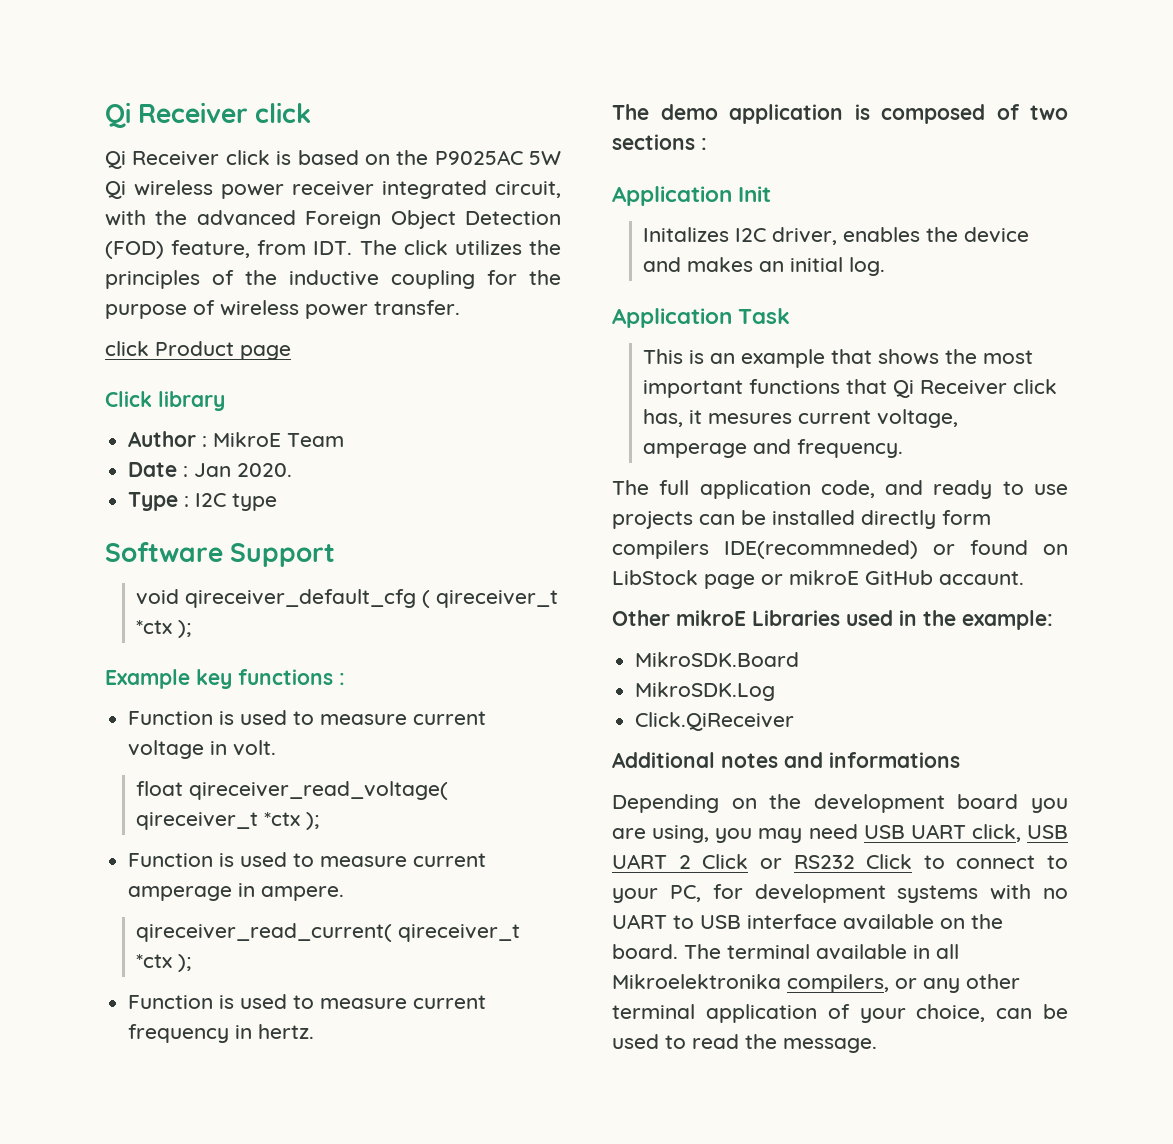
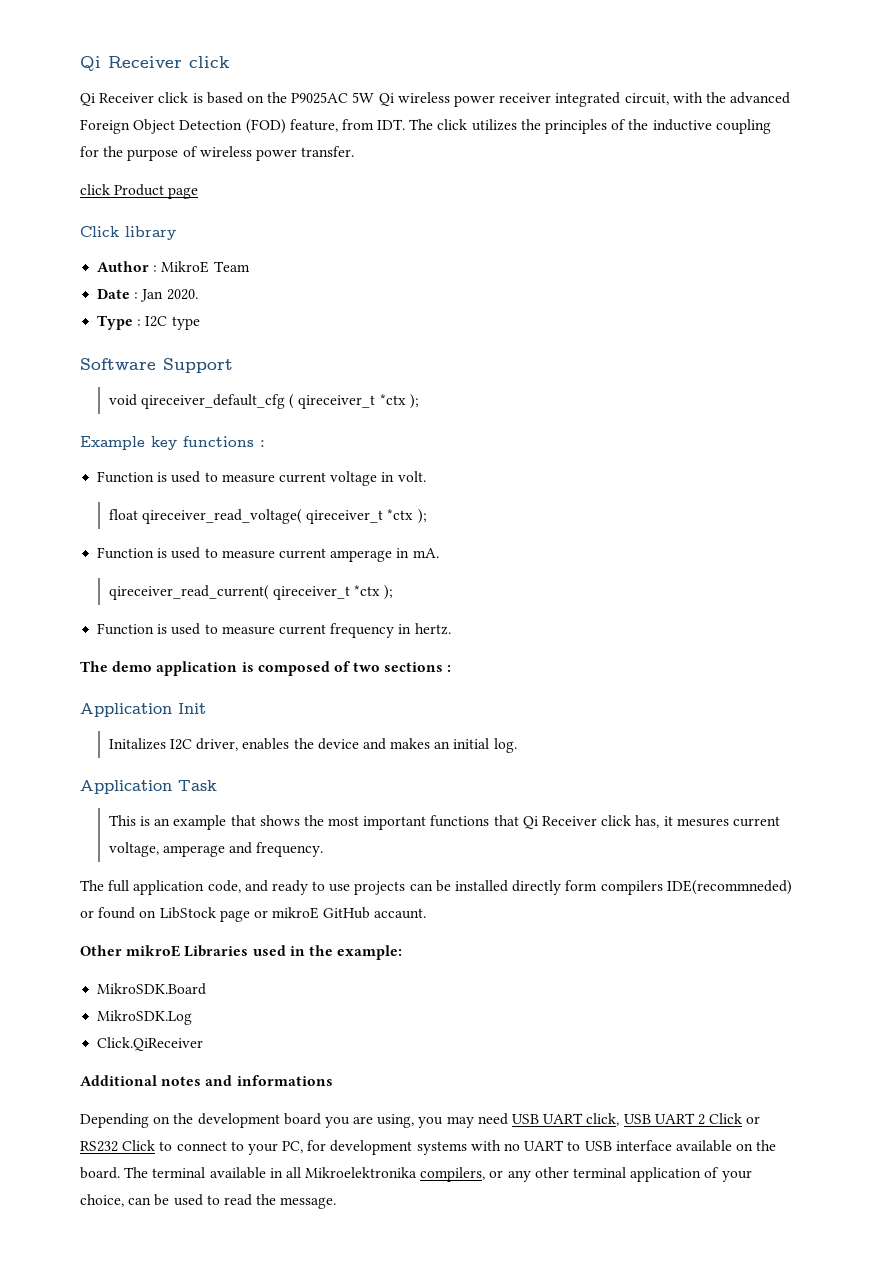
- Function is used to measure current amperage in ampere.
+ Function is used to measure current amperage in mA.

